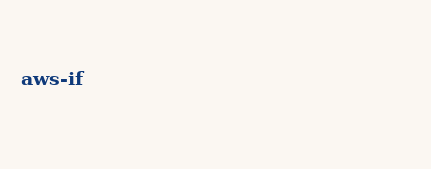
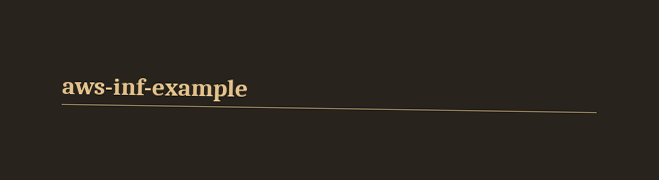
- aws-if
+ aws-inf-example

